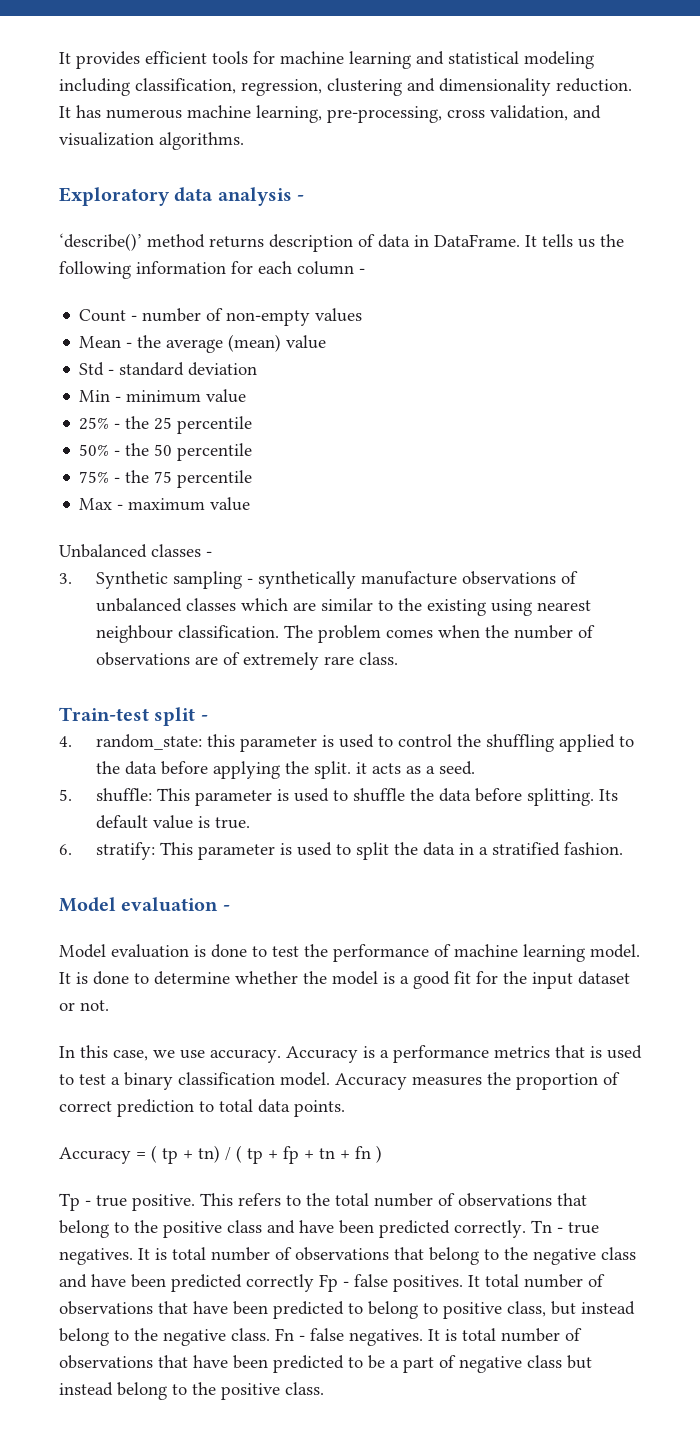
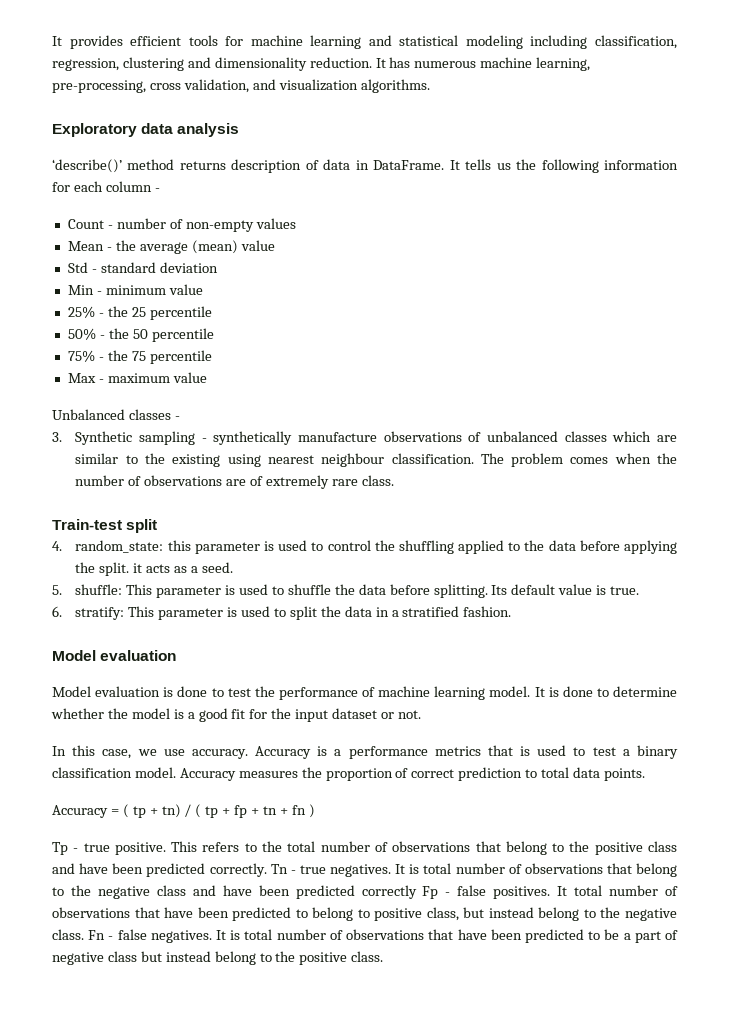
- Exploratory data analysis -
+ Exploratory data analysis
- Train-test split -
+ Train-test split
  6. stratify: This parameter is used to split the data in a stratified fashion.
- Model evaluation -
+ Model evaluation

